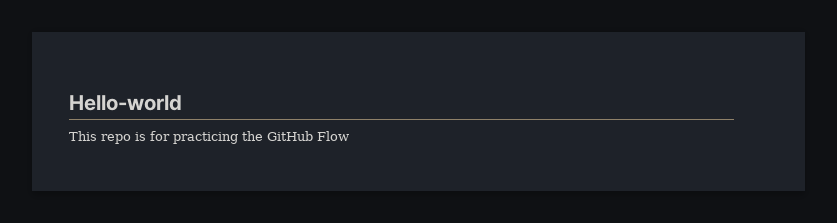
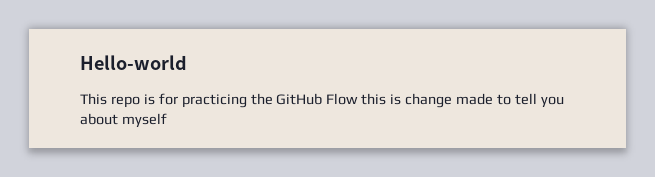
- This repo is for practicing the GitHub Flow
+ This repo is for practicing the GitHub Flow this is change made to tell you about myself

